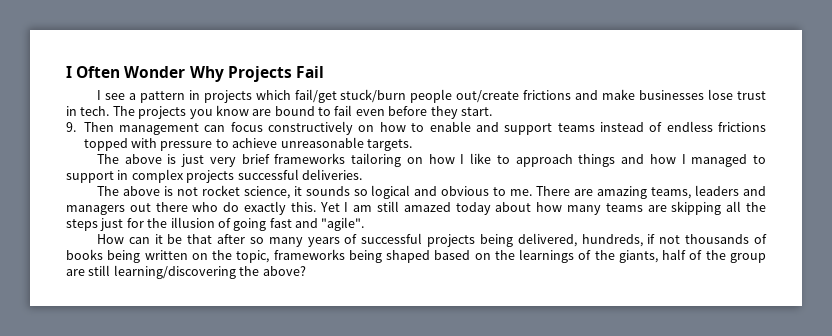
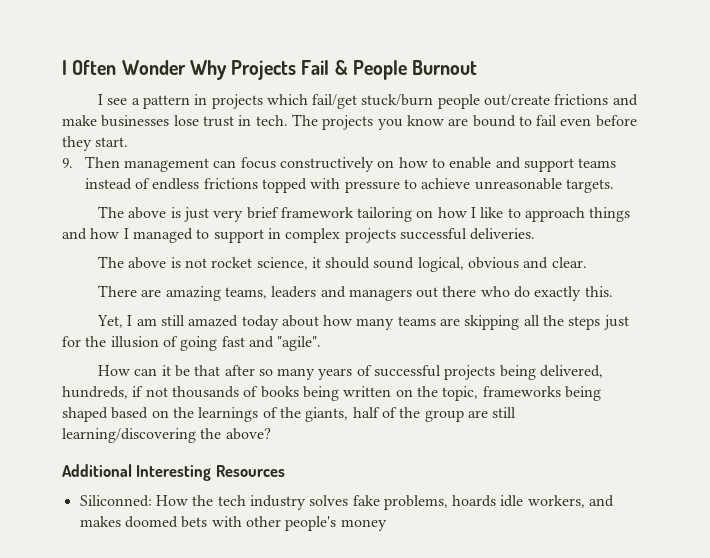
- I Often Wonder Why Projects Fail
+ I Often Wonder Why Projects Fail & People Burnout
- The above is just very brief frameworks tailoring on how I like to approach things and how I managed to support in complex projects successful deliveries.
+ The above is just very brief framework tailoring on how I like to approach things and how I managed to support in complex projects successful deliveries.
- The above is not rocket science, it sounds so logical and obvious to me. There are amazing teams, leaders and managers out there who do exactly this. Yet I am still amazed today about how many teams are skipping all the steps just for the illusion of going fast and "agile".
+ The above is not rocket science, it should sound logical, obvious and clear.
+ There are amazing teams, leaders and managers out there who do exactly this.
+ Yet, I am still amazed today about how many teams are skipping all the steps just for the illusion of going fast and "agile".
+ Additional Interesting Resources
+ Siliconned: How the tech industry solves fake problems, hoards idle workers, and makes doomed bets with other people's money

